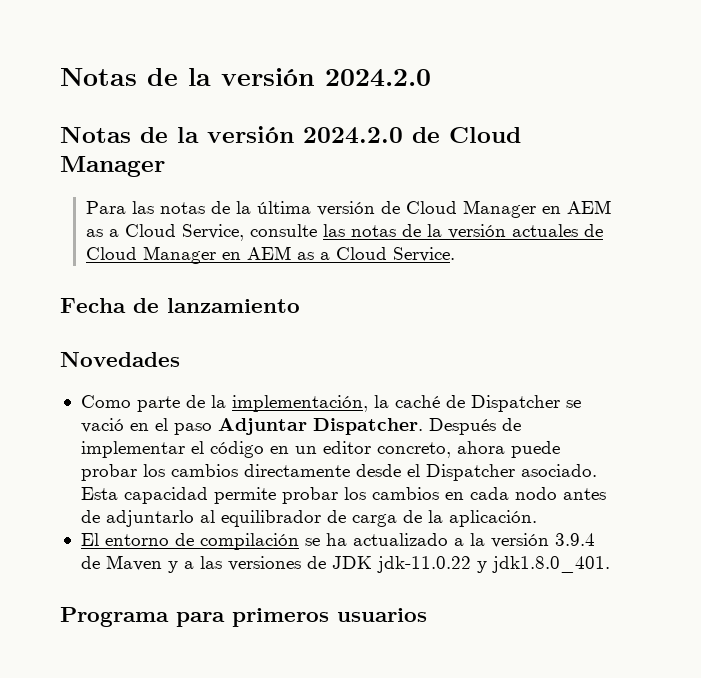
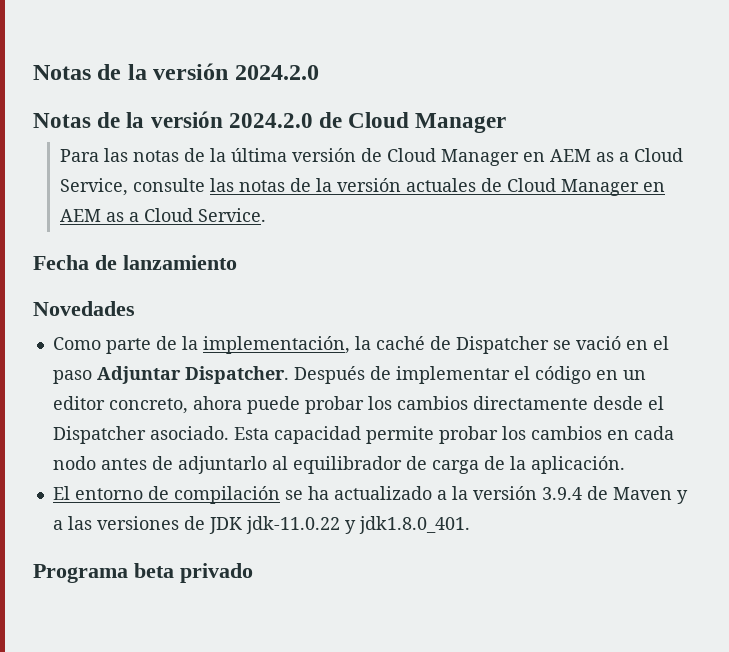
- Programa para primeros usuarios
+ Programa beta privado

